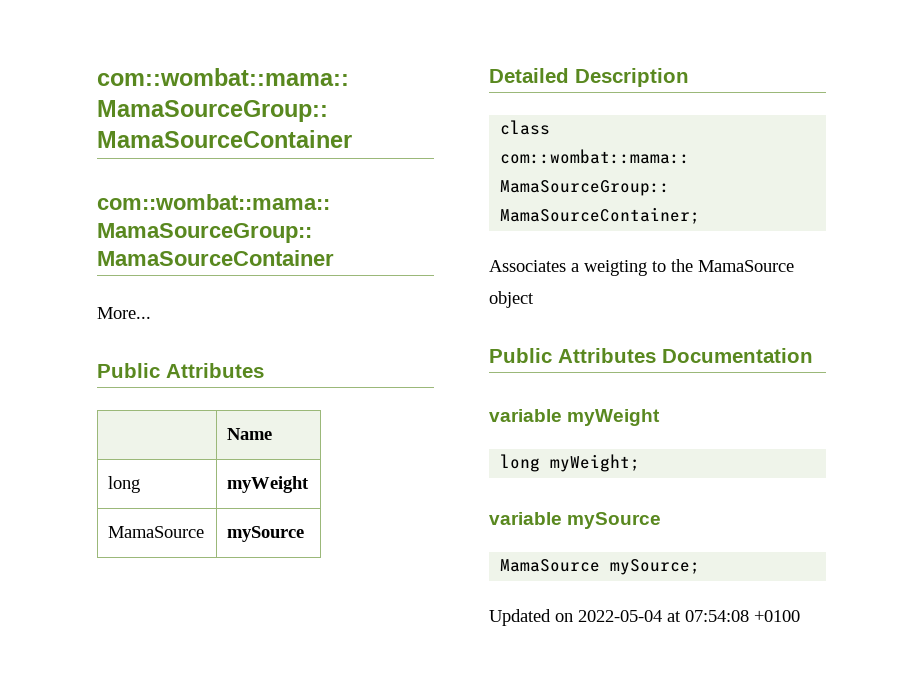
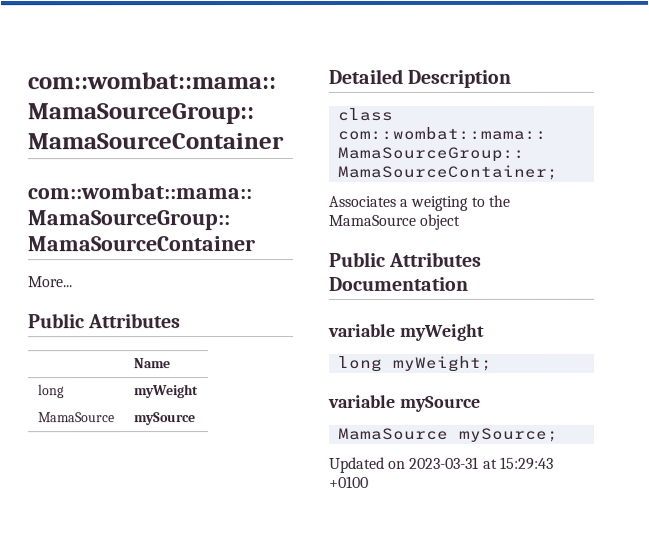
- Updated on 2022-05-04 at 07:54:08 +0100
+ Updated on 2023-03-31 at 15:29:43 +0100

